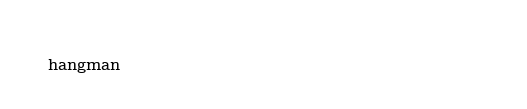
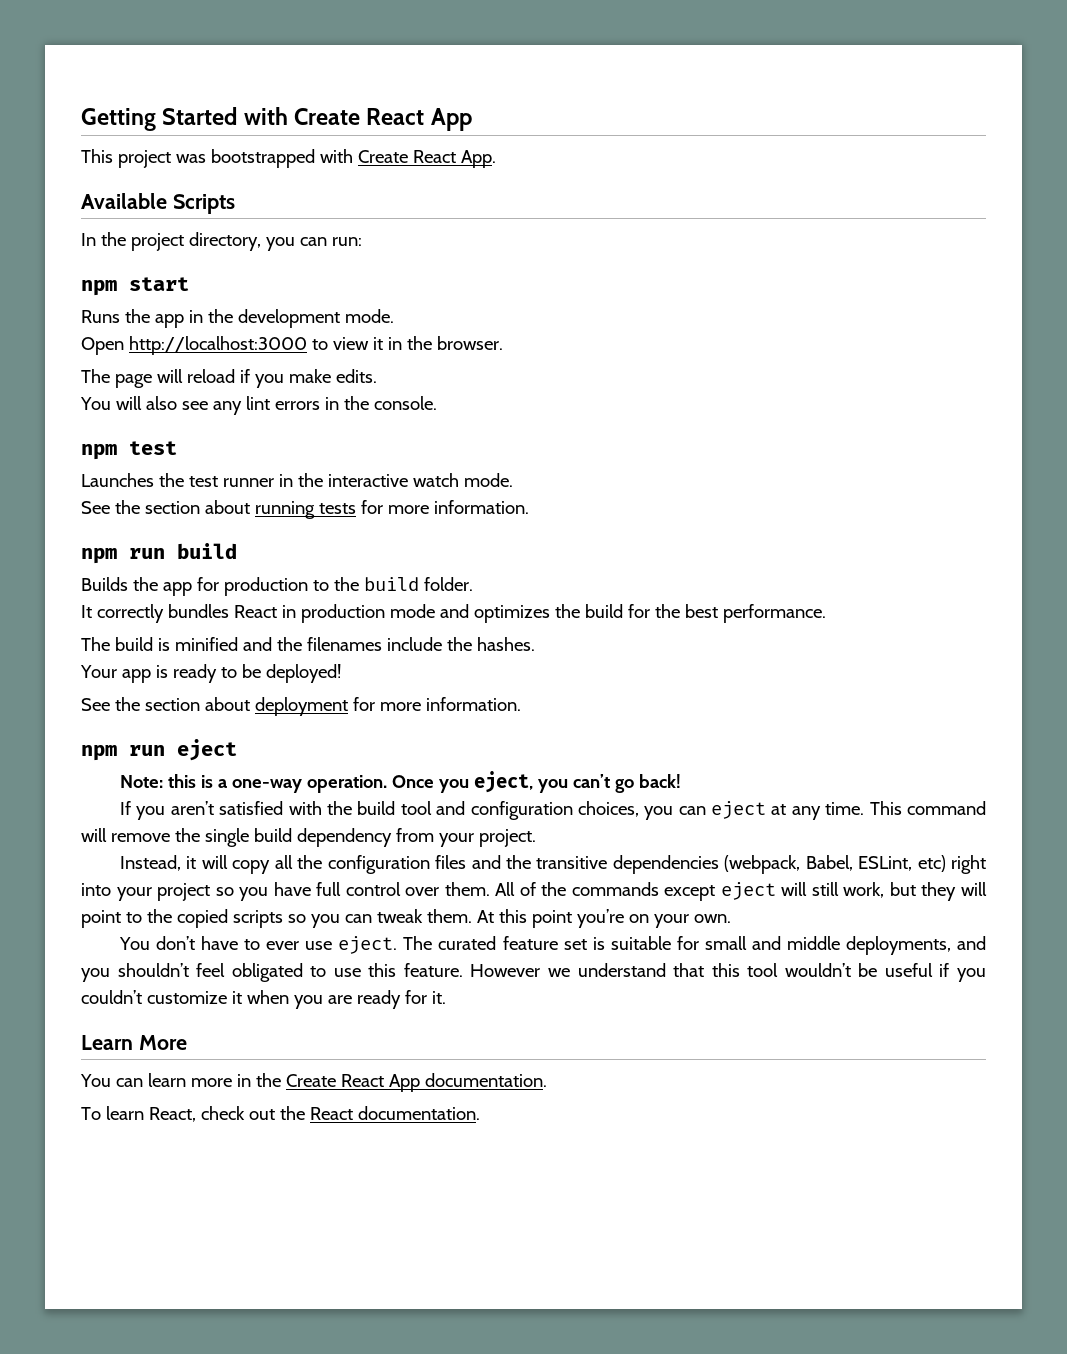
- hangman
+ Getting Started with Create React App
+ This project was bootstrapped with Create React App.
+ Available Scripts
+ In the project directory, you can run:
+ npm start
+ Runs the app in the development mode.
+ Open http://localhost:3000 to view it in the browser.
+ The page will reload if you make edits.
+ You will also see any lint errors in the console.
+ npm test
+ Launches the test runner in the interactive watch mode.
+ See the section about running tests for more information.
+ npm run build
+ Builds the app for production to the build folder.
+ It correctly bundles React in production mode and optimizes the build for the best performance.
+ The build is minified and the filenames include the hashes.
+ Your app is ready to be deployed!
+ See the section about deployment for more information.
+ npm run eject
+ Note: this is a one-way operation. Once you eject, you can’t go back!
+ If you aren’t satisfied with the build tool and configuration choices, you can eject at any time. This command will remove the single build dependency from your project.
+ Instead, it will copy all the configuration files and the transitive dependencies (webpack, Babel, ESLint, etc) right into your project so you have full control over them. All of the commands except eject will still work, but they will point to the copied scripts so you can tweak them. At this point you’re on your own.
+ You don’t have to ever use eject. The curated feature set is suitable for small and middle deployments, and you shouldn’t feel obligated to use this feature. However we understand that this tool wouldn’t be useful if you couldn’t customize it when you are ready for it.
+ Learn More
+ You can learn more in the Create React App documentation.
+ To learn React, check out the React documentation.

